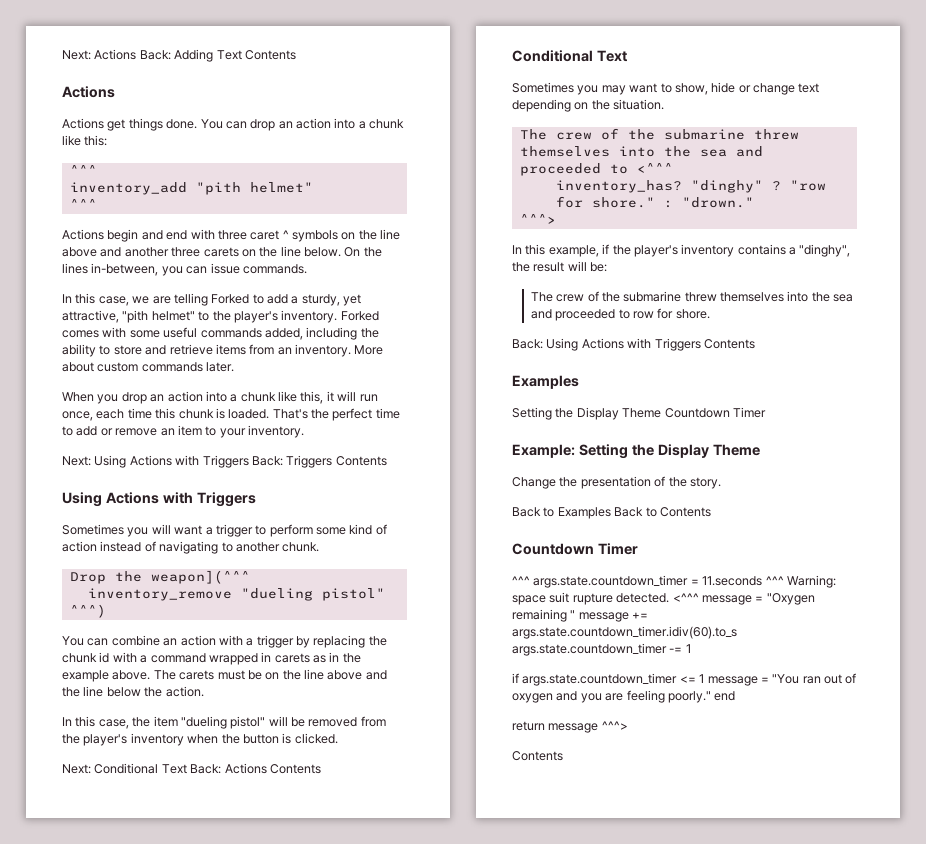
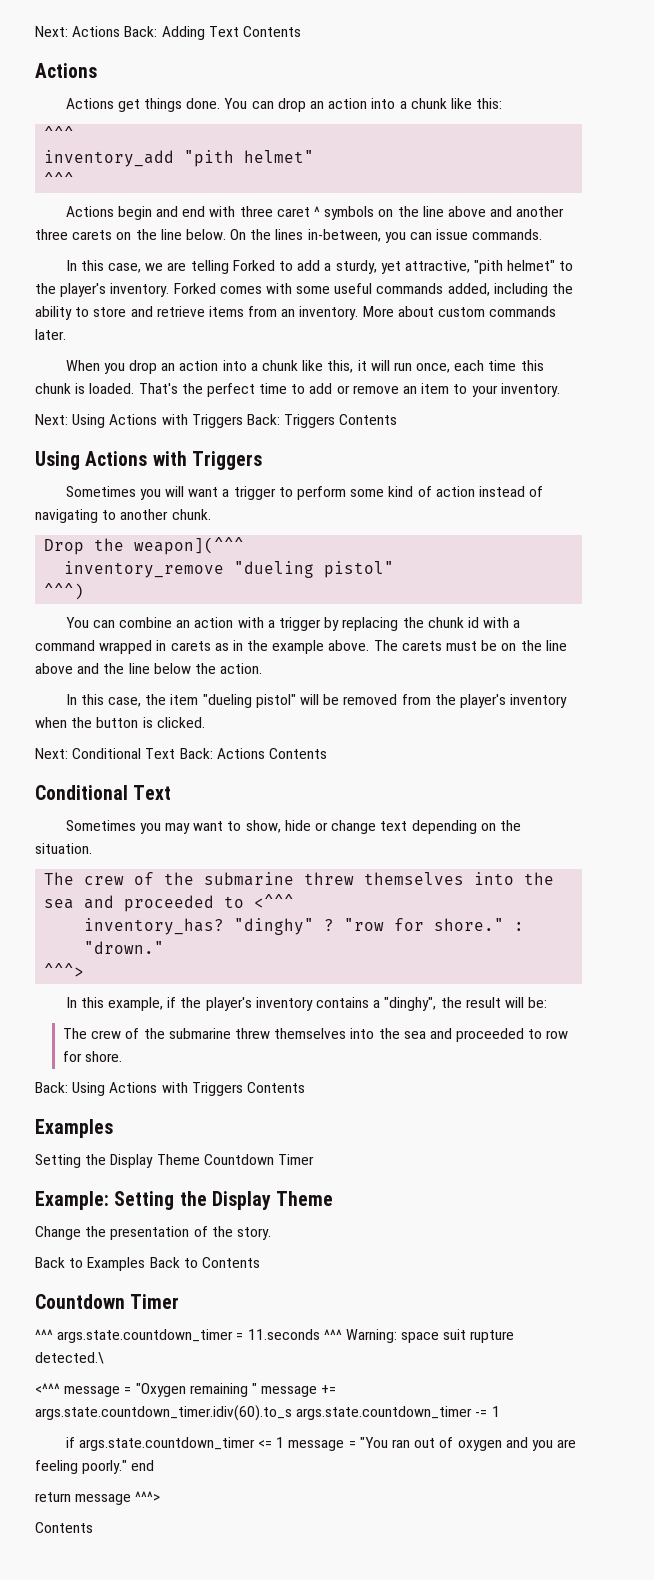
- ^^^ args.state.countdown_timer = 11.seconds ^^^ Warning: space suit rupture detected. <^^^ message = "Oxygen remaining " message += args.state.countdown_timer.idiv(60).to_s args.state.countdown_timer -= 1
+ ^^^ args.state.countdown_timer = 11.seconds ^^^ Warning: space suit rupture detected.\
+ <^^^ message = "Oxygen remaining " message += args.state.countdown_timer.idiv(60).to_s args.state.countdown_timer -= 1

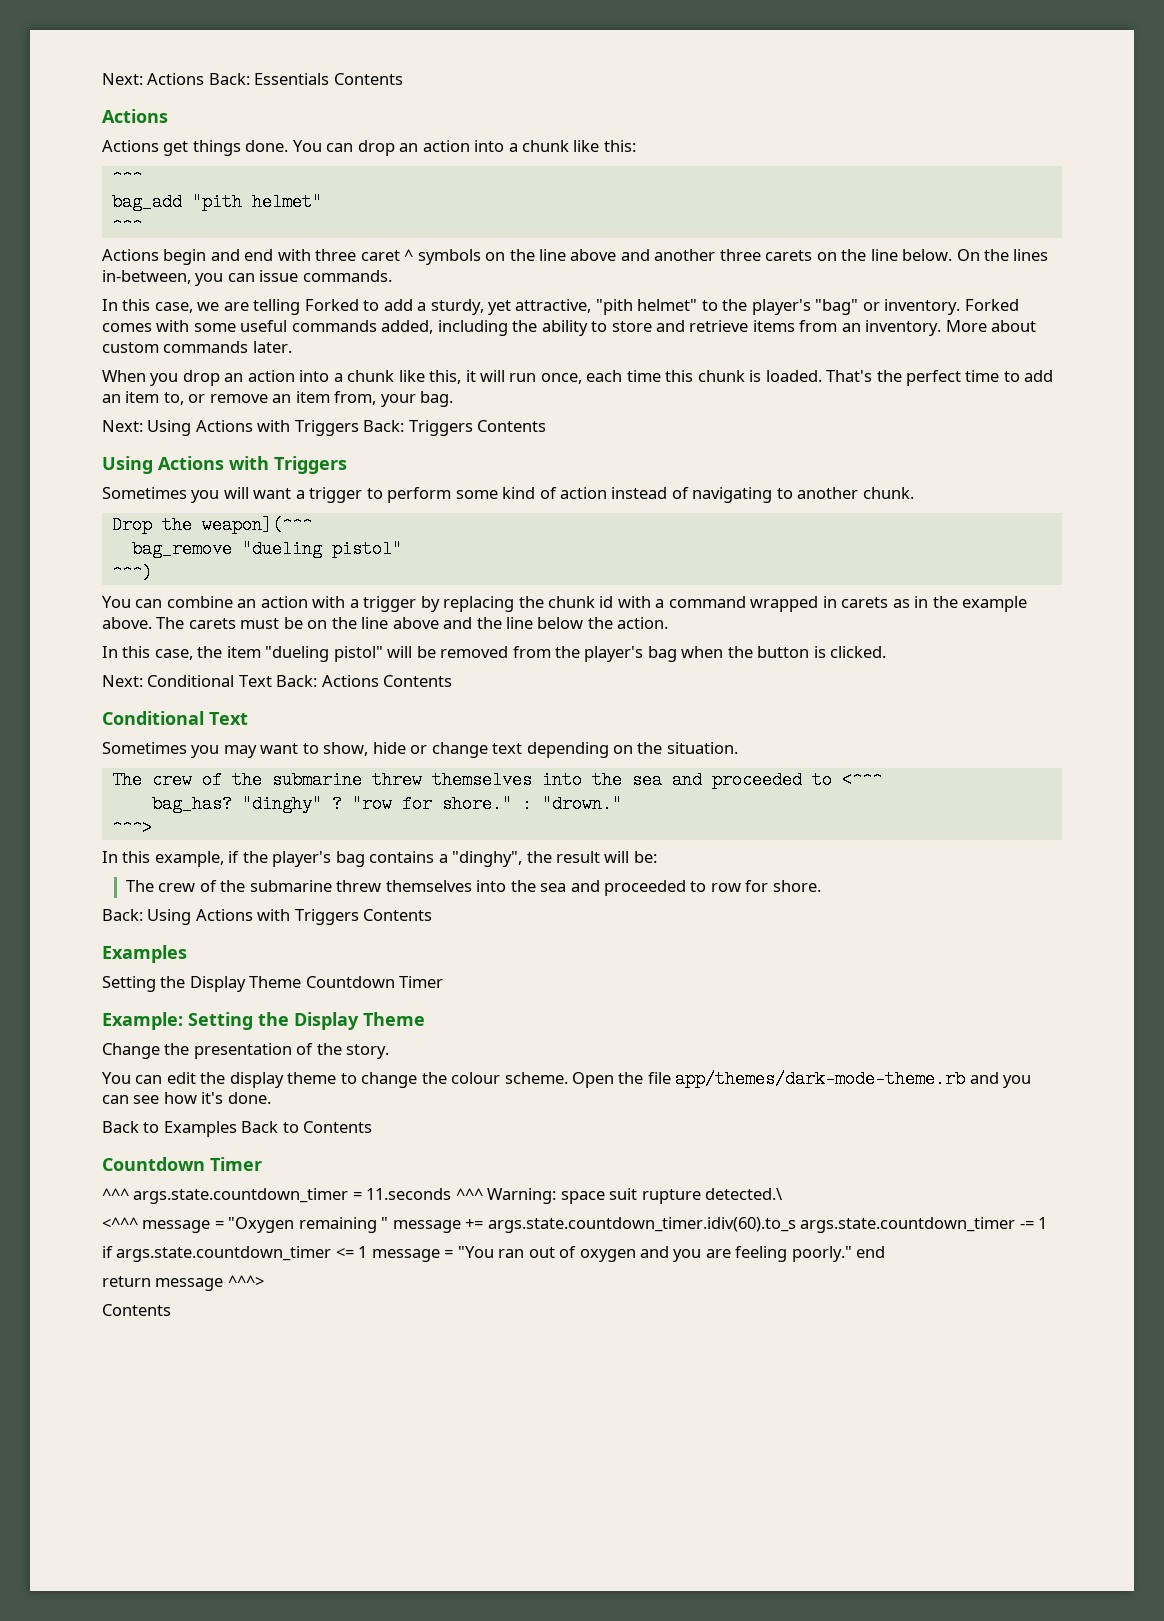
- Next: Actions Back: Adding Text Contents
+ Next: Actions Back: Essentials Contents
- inventory_add "pith helmet"
+ bag_add "pith helmet"
- In this case, we are telling Forked to add a sturdy, yet attractive, "pith helmet" to the player's inventory.
+ In this case, we are telling Forked to add a sturdy, yet attractive, "pith helmet" to the player's "bag" or inventory.
- That's the perfect time to add or remove an item to your inventory.
+ That's the perfect time to add an item to, or remove an item from, your bag.
- inventory_remove "dueling pistol"
+ bag_remove "dueling pistol"
- In this case, the item "dueling pistol" will be removed from the player's inventory when the button is clicked.
+ In this case, the item "dueling pistol" will be removed from the player's bag when the button is clicked.
- inventory_has?
+ bag_has?
- In this example, if the player's inventory contains a "dinghy", the result will be:
+ In this example, if the player's bag contains a "dinghy", the result will be:
+ You can edit the display theme to change the colour scheme. Open the file app/themes/dark-mode-theme.rb and you can see how it's done.

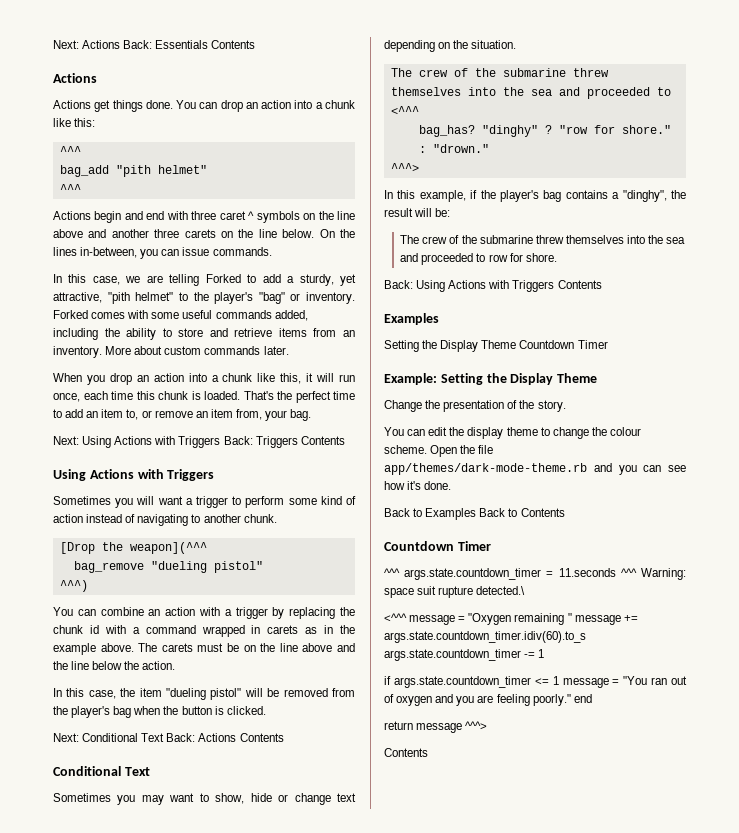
- Drop the weapon](^^^
+ [Drop the weapon](^^^

